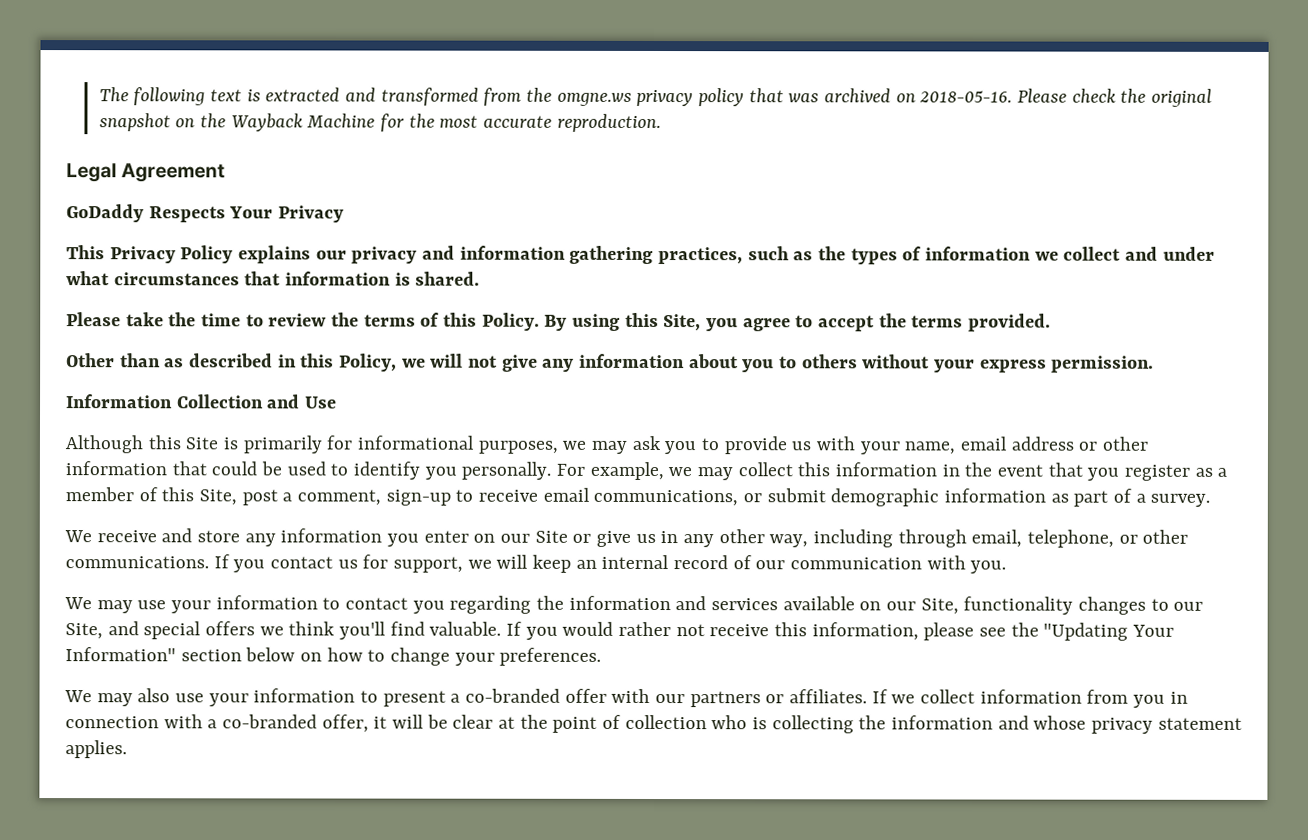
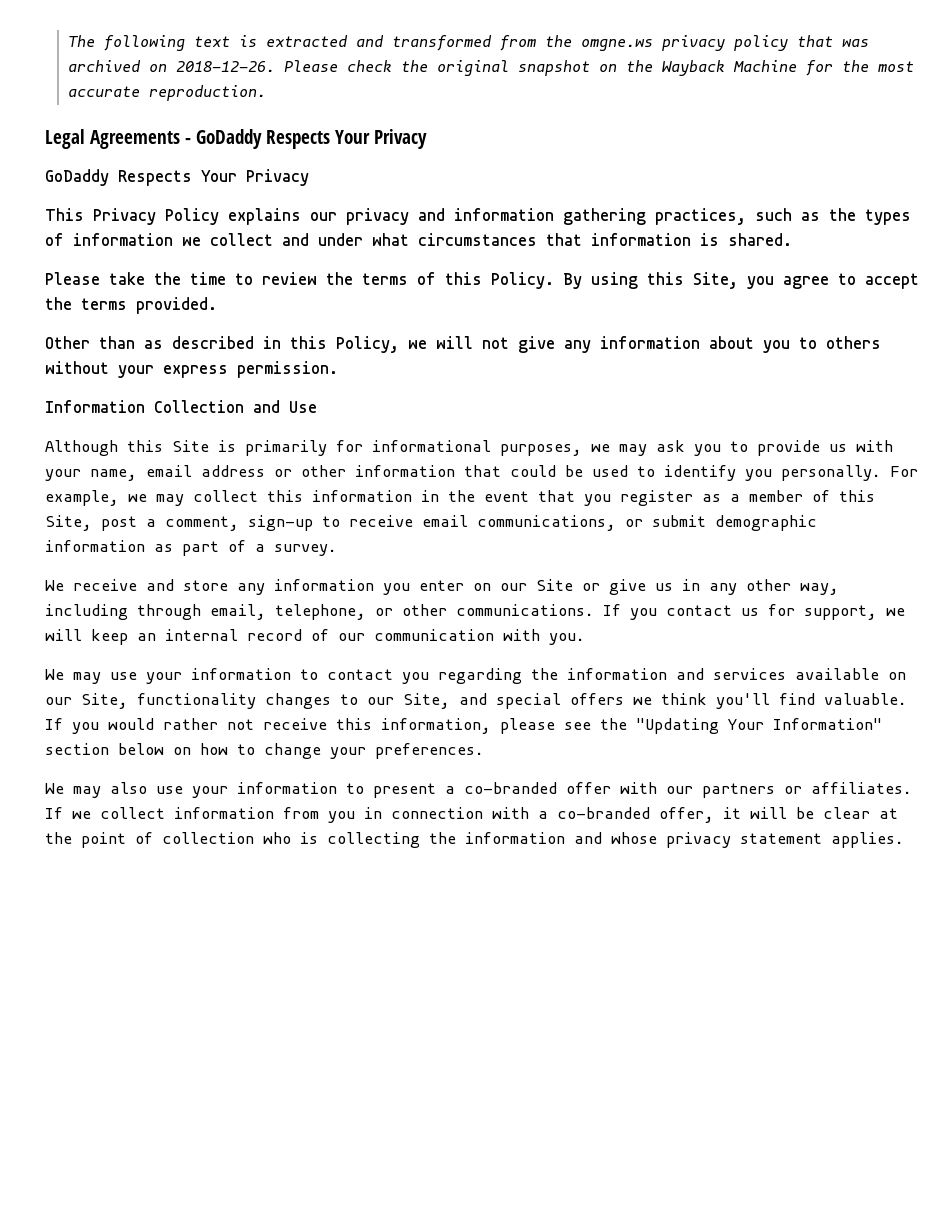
- The following text is extracted and transformed from the omgne.ws privacy policy that was archived on 2018-05-16.
+ The following text is extracted and transformed from the omgne.ws privacy policy that was archived on 2018-12-26.
- Legal Agreement
+ Legal Agreements - GoDaddy Respects Your Privacy

